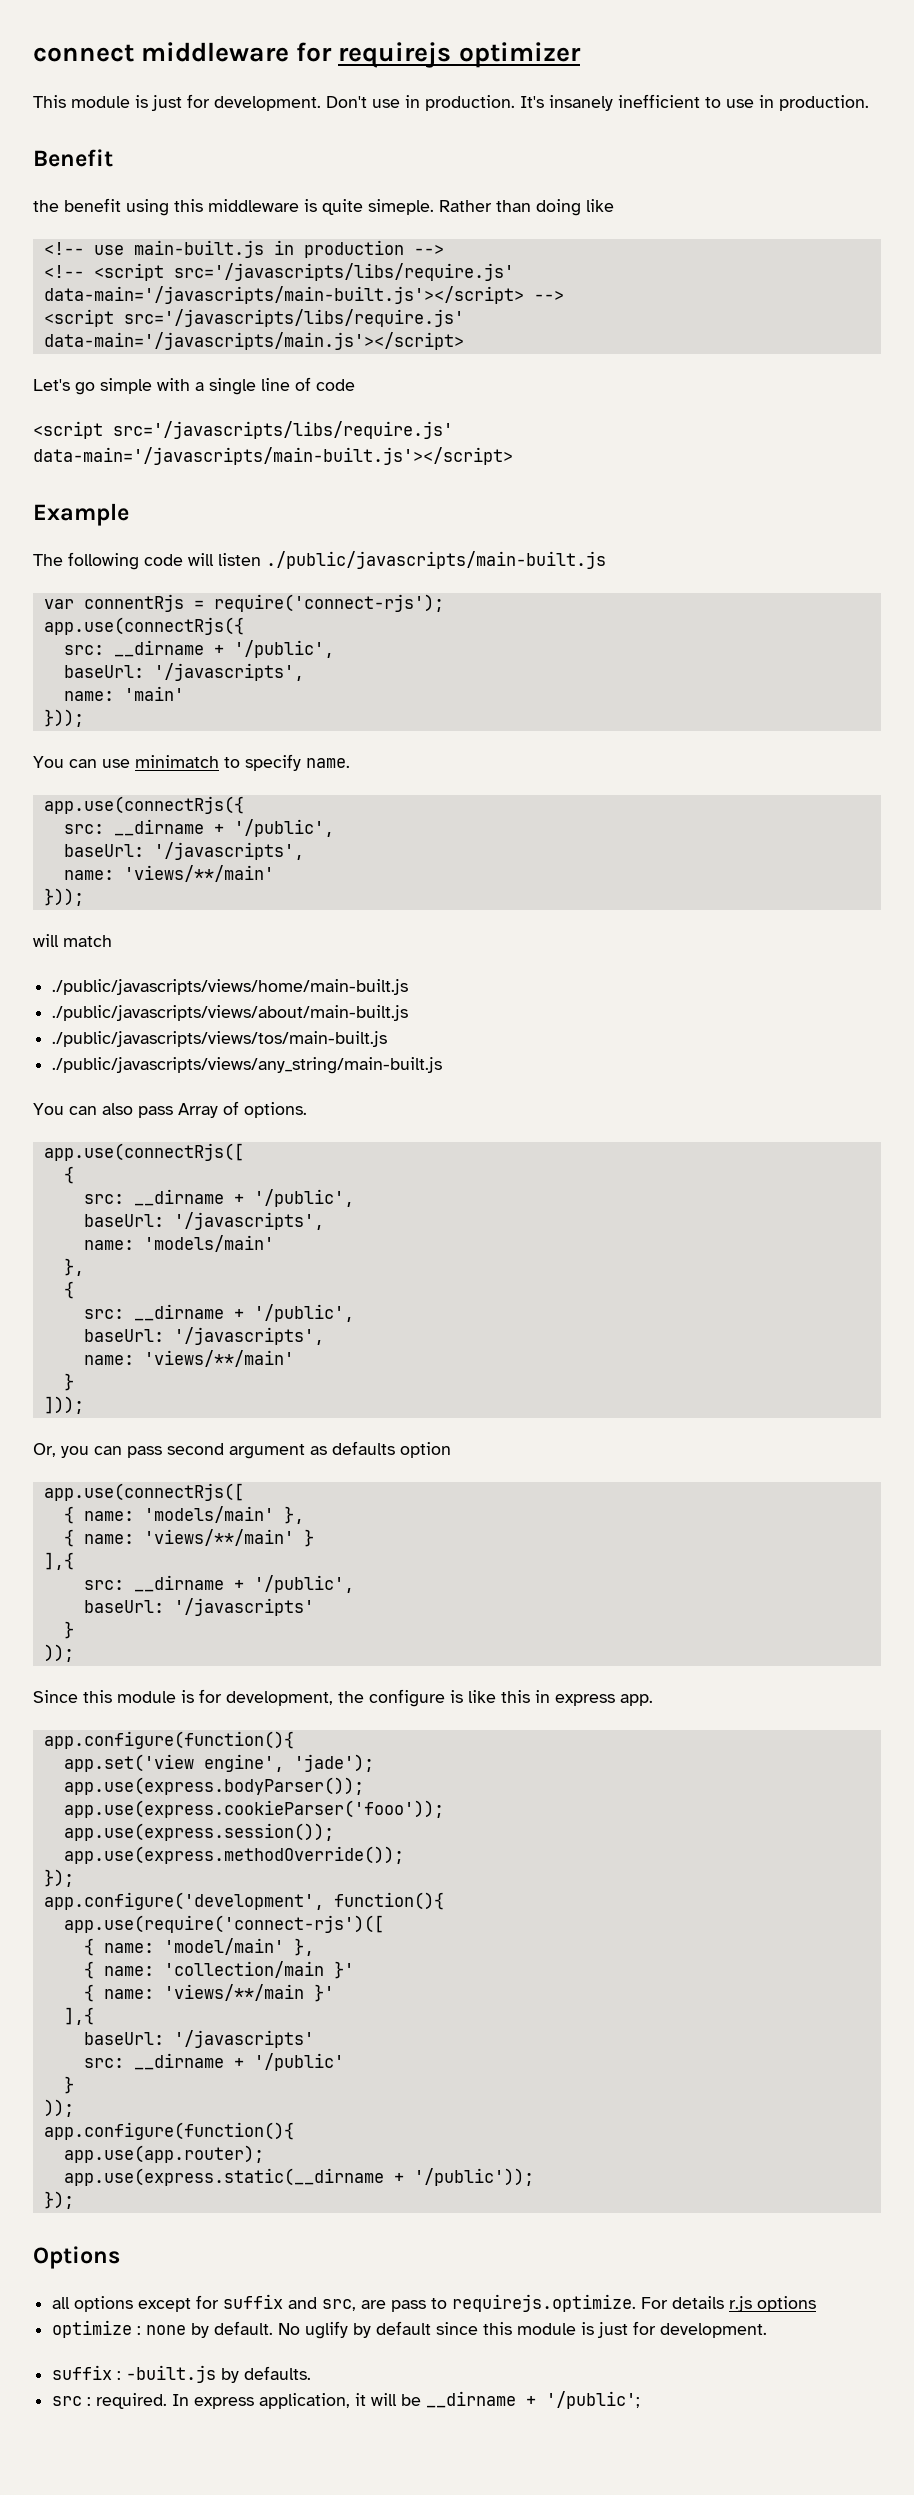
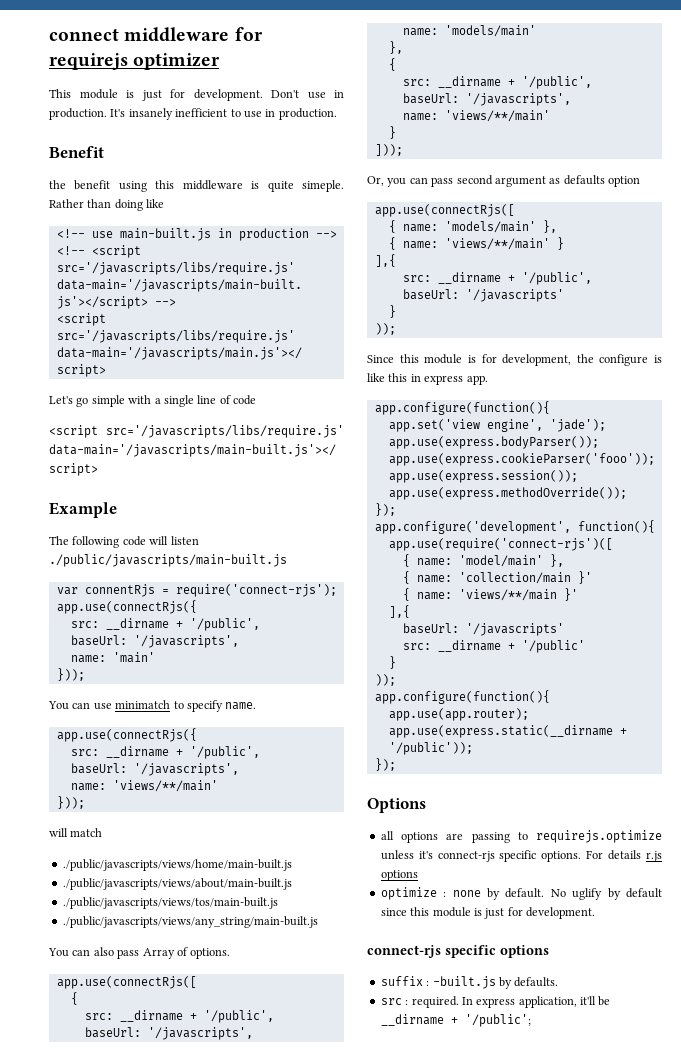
- all options except for suffix and src, are pass to requirejs.optimize. For details r.js options
+ all options are passing to requirejs.optimize unless it's connect-rjs specific options. For details r.js options
+ connect-rjs specific options
- In express application, it will be __dirname + '/public';
+ In express application, it'll be __dirname + '/public';

